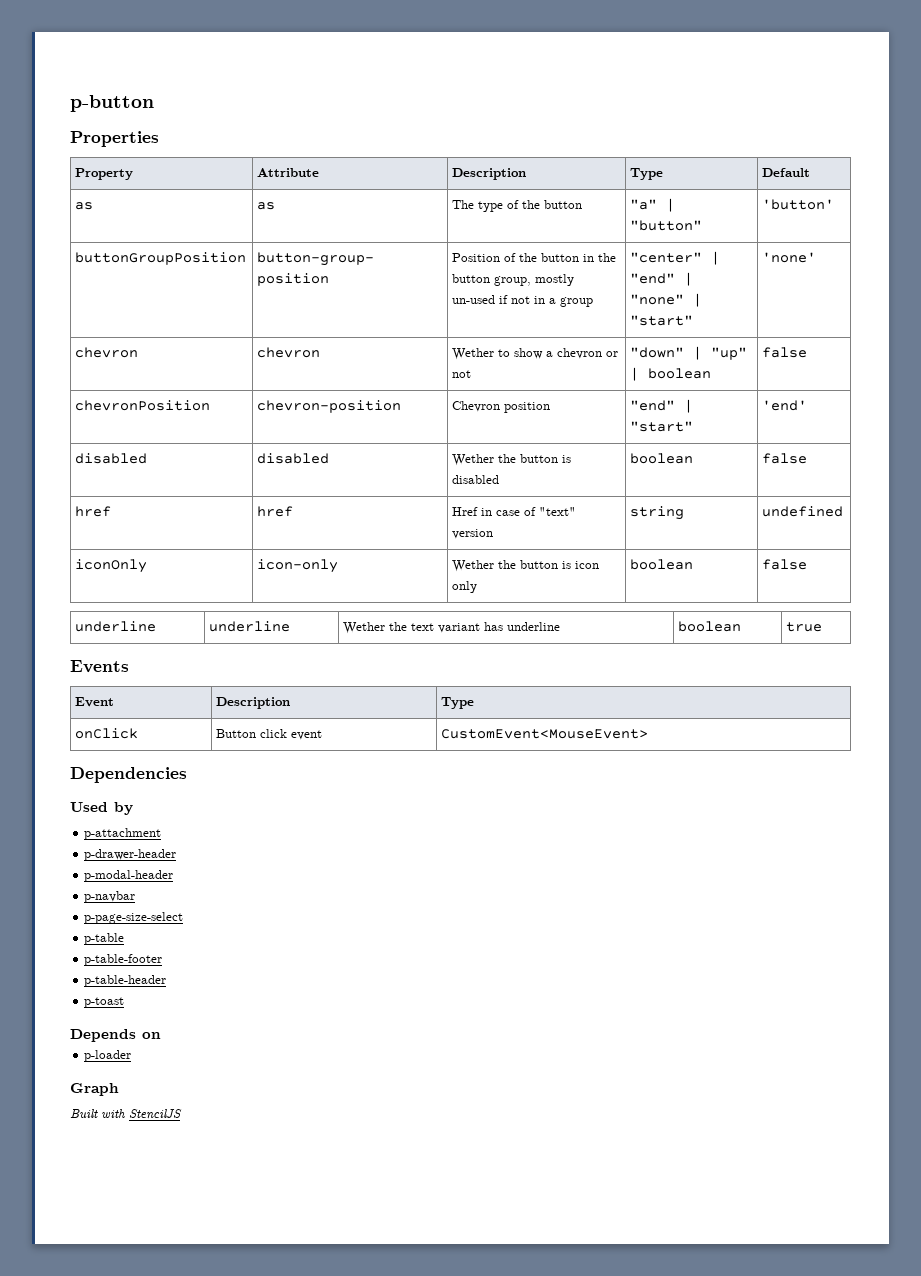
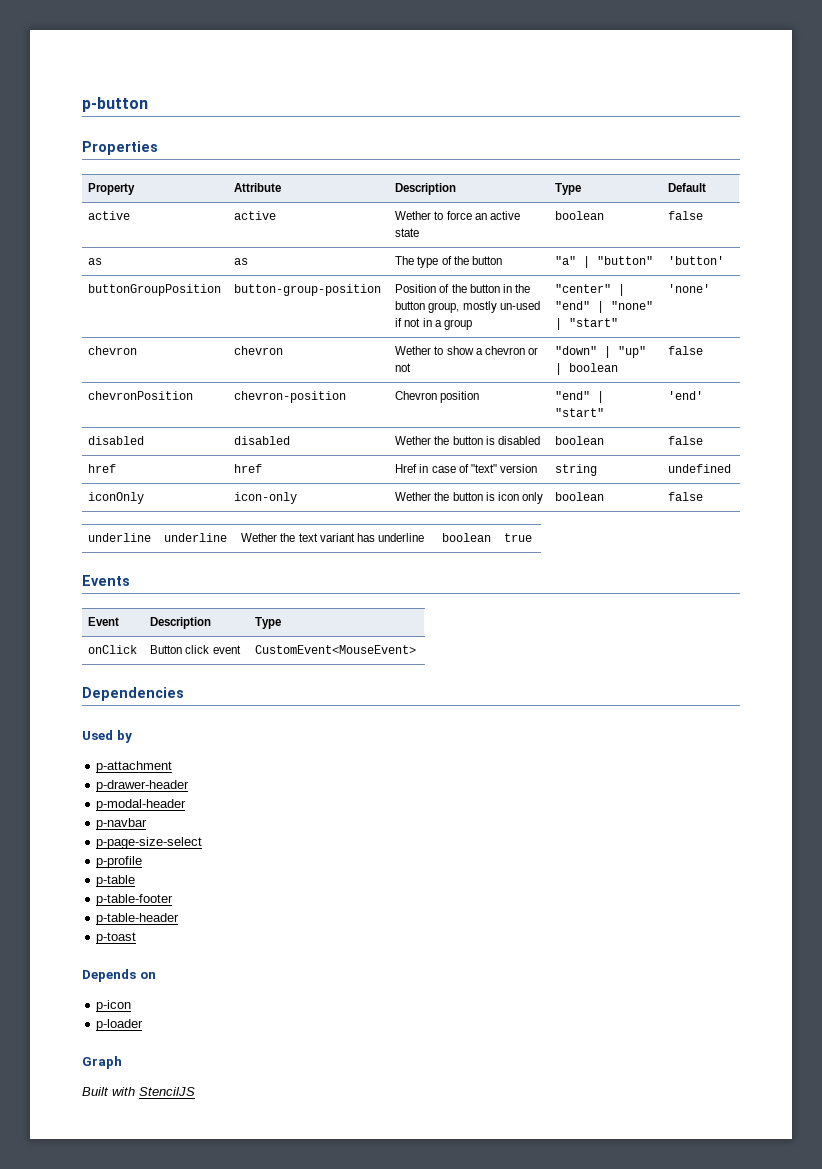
+ active | active | Wether to force an active state | boolean | false
+ p-profile
+ p-icon

